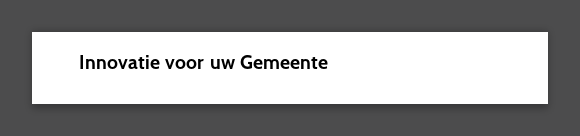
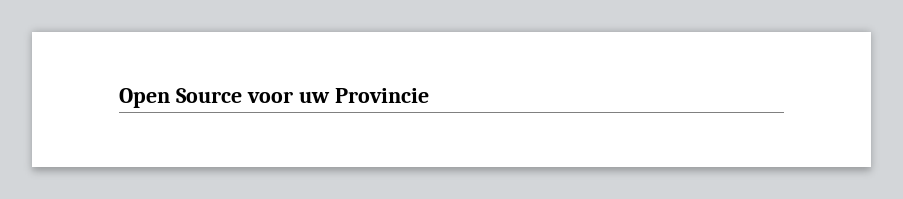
- Innovatie voor uw Gemeente
+ Open Source voor uw Provincie

